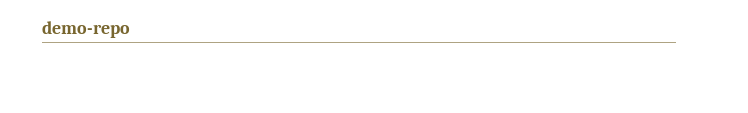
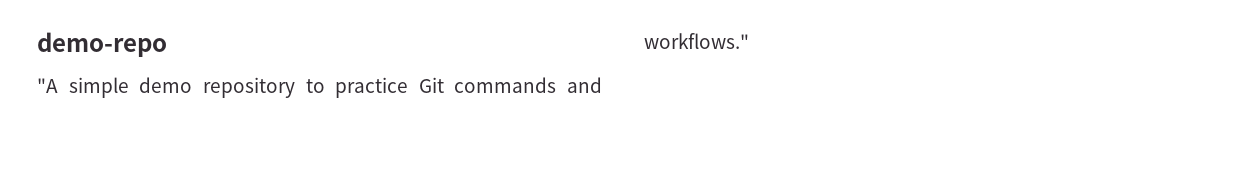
+ "A simple demo repository to practice Git commands and workflows."

